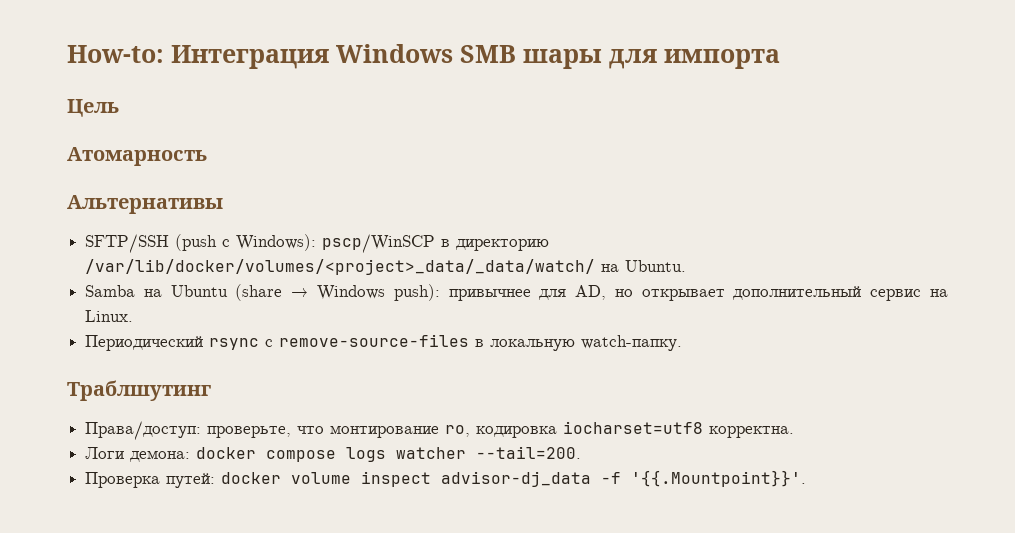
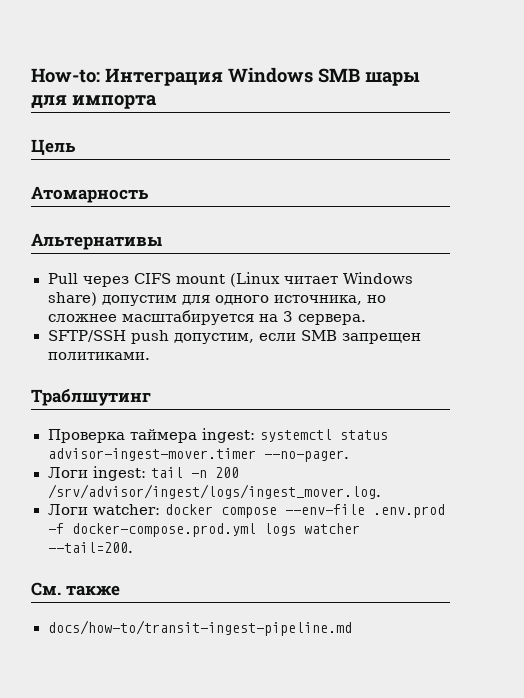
- SFTP/SSH (push с Windows): pscp/WinSCP в директорию /var/lib/docker/volumes/<project>_data/_data/watch/ на Ubuntu.
- Samba на Ubuntu (share → Windows push): привычнее для AD, но открывает дополнительный сервис на Linux.
- Периодический rsync с remove-source-files в локальную watch-папку.
+ Pull через CIFS mount (Linux читает Windows share) допустим для одного источника, но сложнее масштабируется на 3 сервера.
+ SFTP/SSH push допустим, если SMB запрещен политиками.
  Траблшутинг
- Права/доступ: проверьте, что монтирование ro, кодировка iocharset=utf8 корректна.
- Логи демона: docker compose logs watcher --tail=200.
- Проверка путей: docker volume inspect advisor-dj_data -f '{{.Mountpoint}}'.
+ Проверка таймера ingest: systemctl status advisor-ingest-mover.timer --no-pager.
+ Логи ingest: tail -n 200 /srv/advisor/ingest/logs/ingest_mover.log.
+ Логи watcher: docker compose --env-file .env.prod -f docker-compose.prod.yml logs watcher --tail=200.
+ См. также
+ docs/how-to/transit-ingest-pipeline.md

